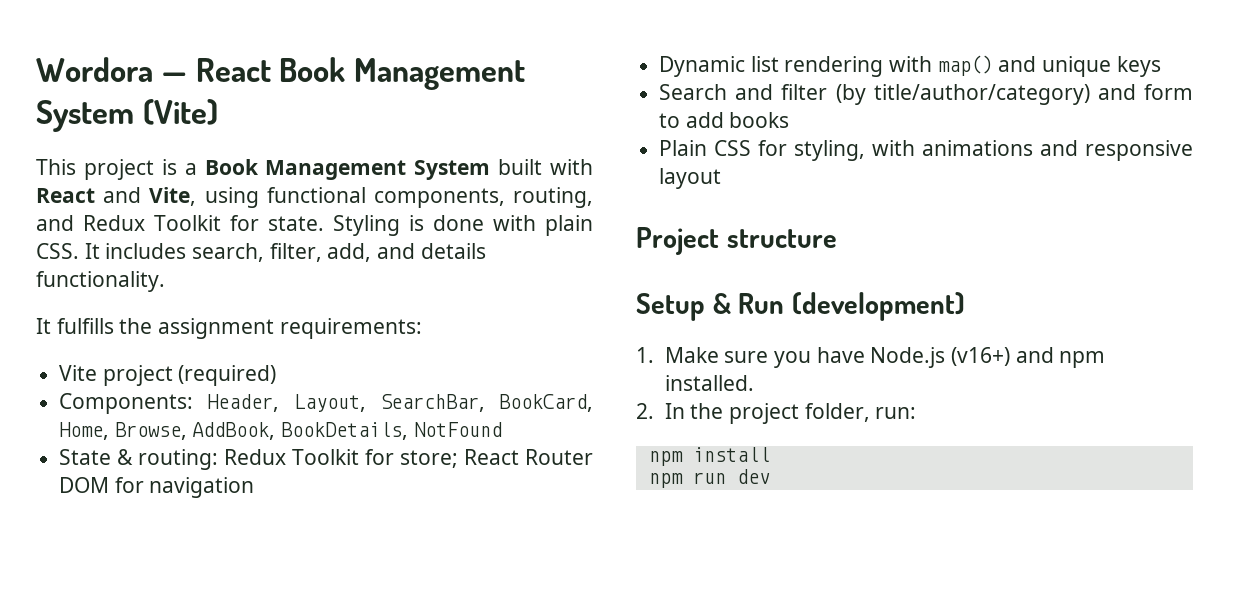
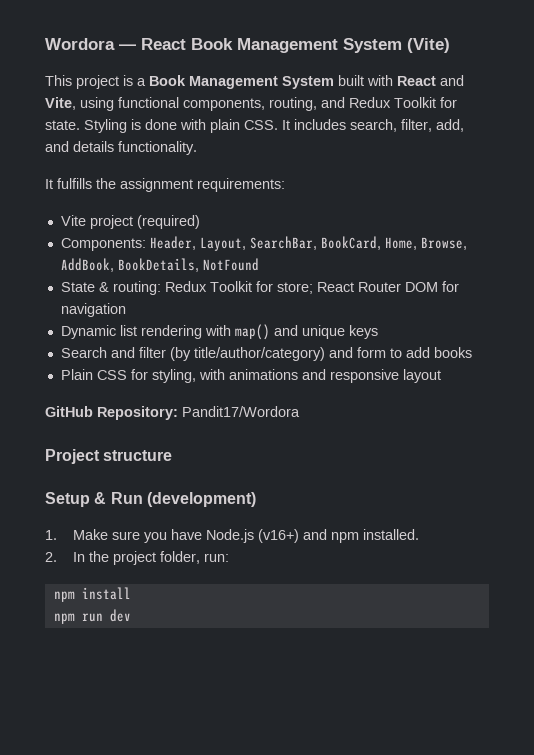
+ GitHub Repository: Pandit17/Wordora

